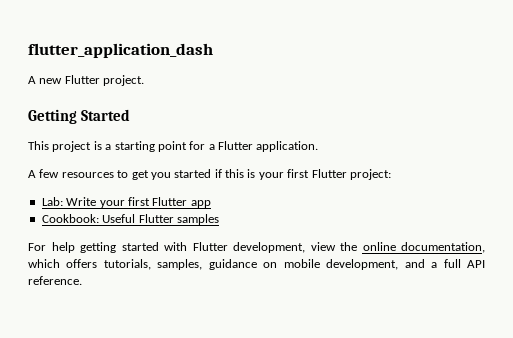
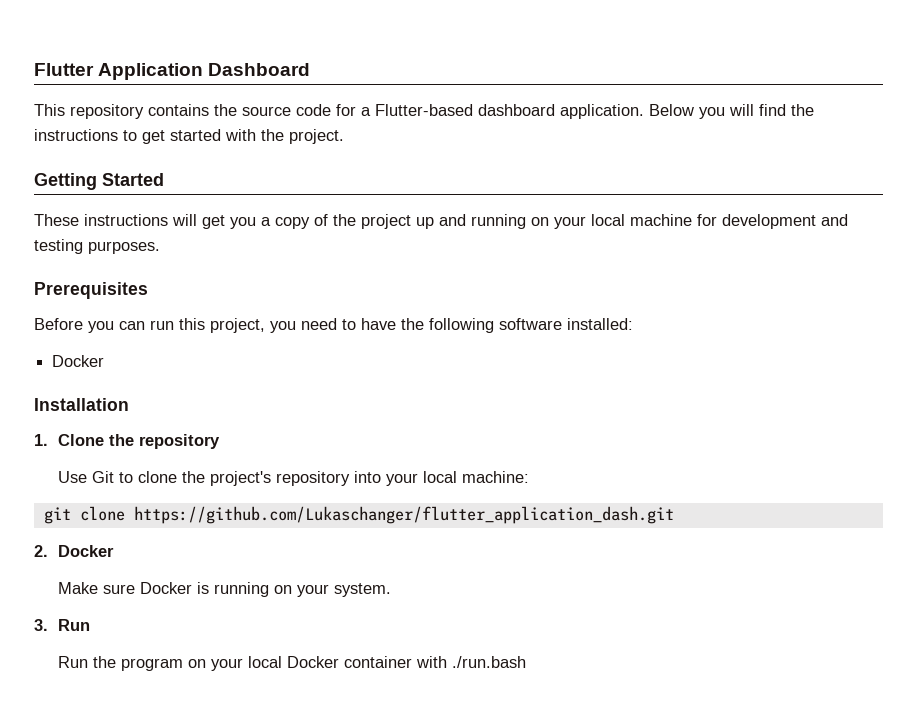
- flutter_application_dash
- A new Flutter project.
+ Flutter Application Dashboard
+ This repository contains the source code for a Flutter-based dashboard application. Below you will find the instructions to get started with the project.
  Getting Started
- This project is a starting point for a Flutter application.
- A few resources to get you started if this is your first Flutter project:
- Lab: Write your first Flutter app
- Cookbook: Useful Flutter samples
- For help getting started with Flutter development, view the online documentation, which offers tutorials, samples, guidance on mobile development, and a full API reference.
+ These instructions will get you a copy of the project up and running on your local machine for development and testing purposes.
+ Prerequisites
+ Before you can run this project, you need to have the following software installed:
+ Docker
+ Installation
+ 1. Clone the repository
+ Use Git to clone the project's repository into your local machine:
+ git clone https://github.com/Lukaschanger/flutter_application_dash.git
+ 2. Docker
+ Make sure Docker is running on your system.
+ 3. Run
+ Run the program on your local Docker container with ./run.bash

